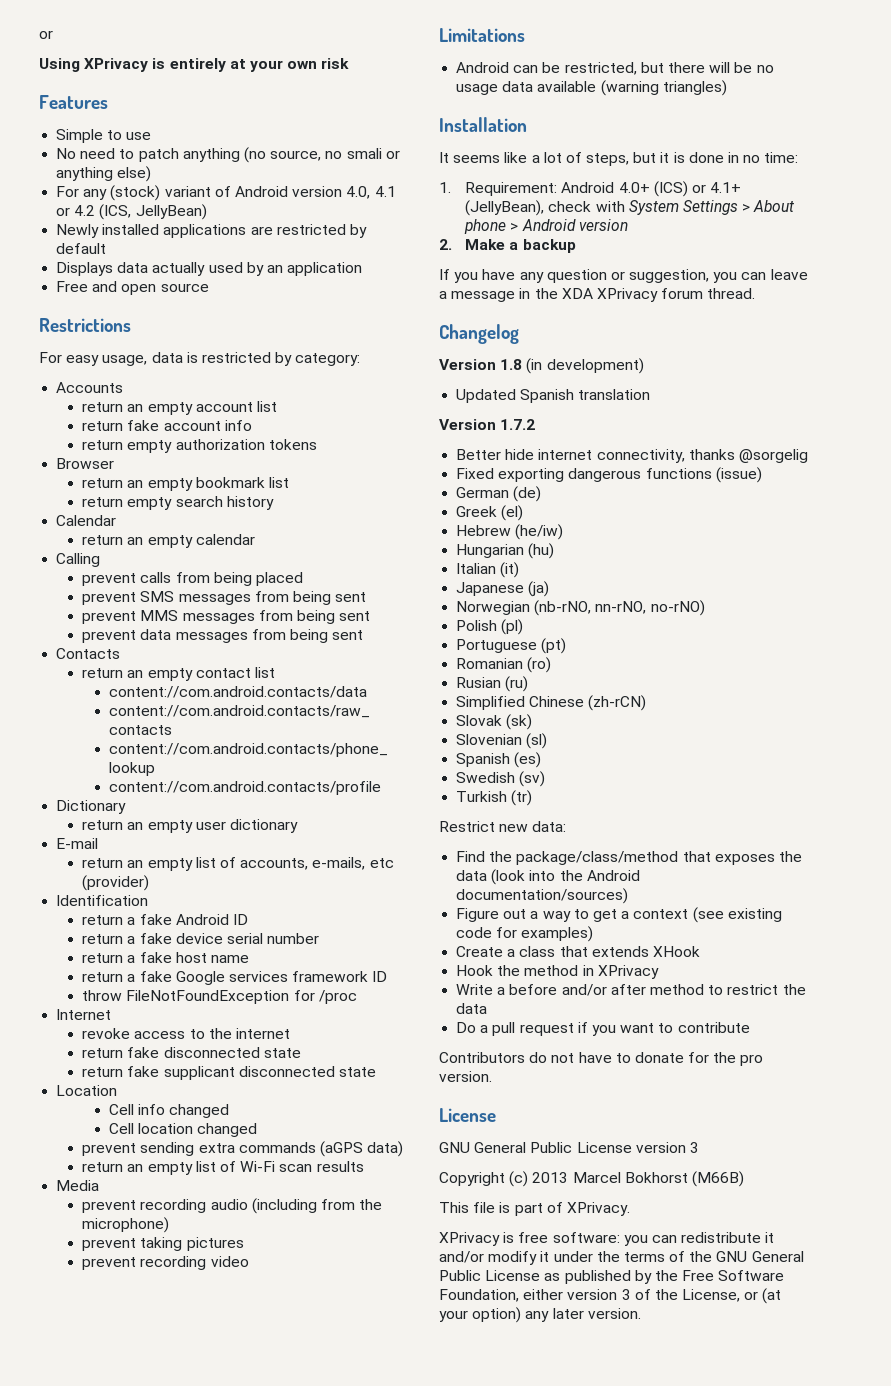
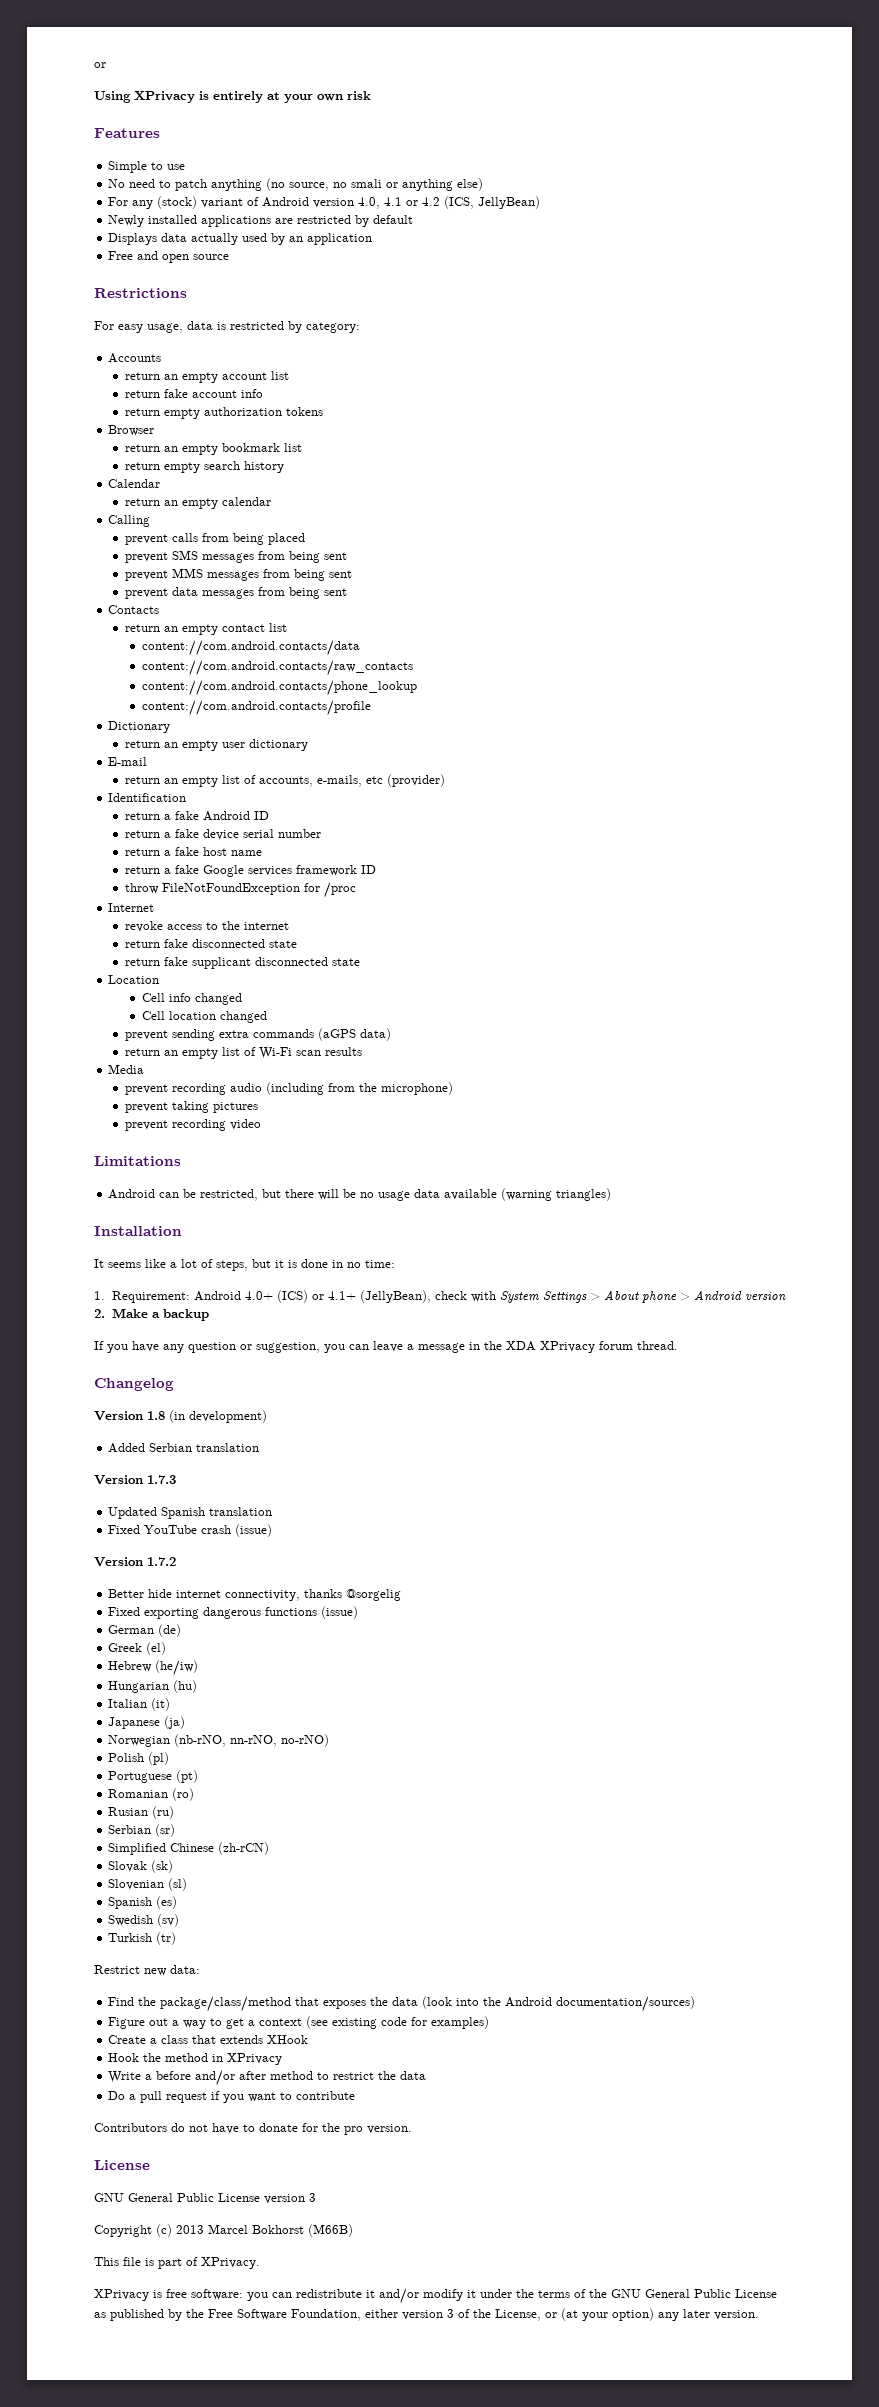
+ Added Serbian translation
+ Version 1.7.3
+ Fixed YouTube crash (issue)
+ Serbian (sr)

